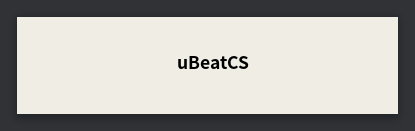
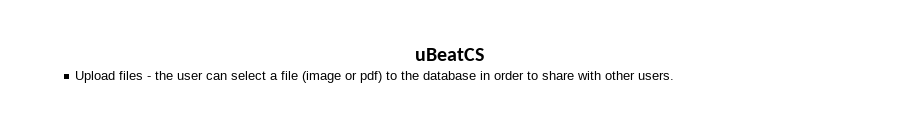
+ Upload files - the user can select a file (image or pdf) to the database in order to share with other users.

